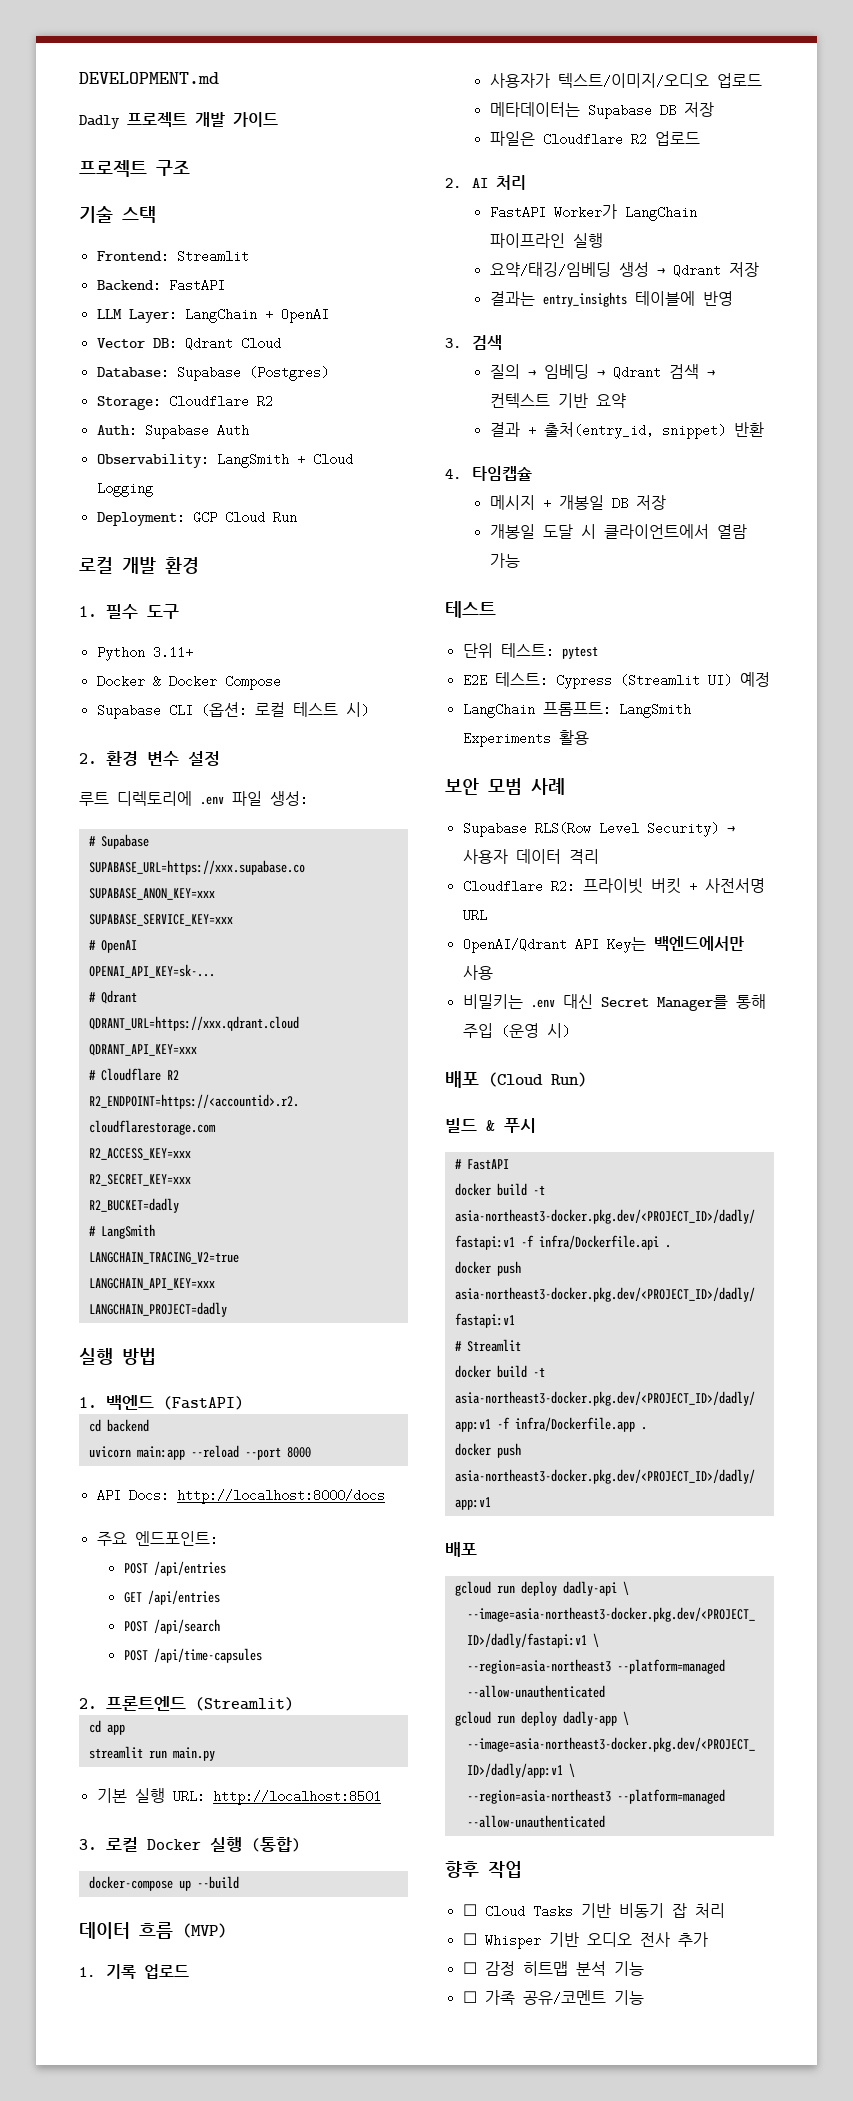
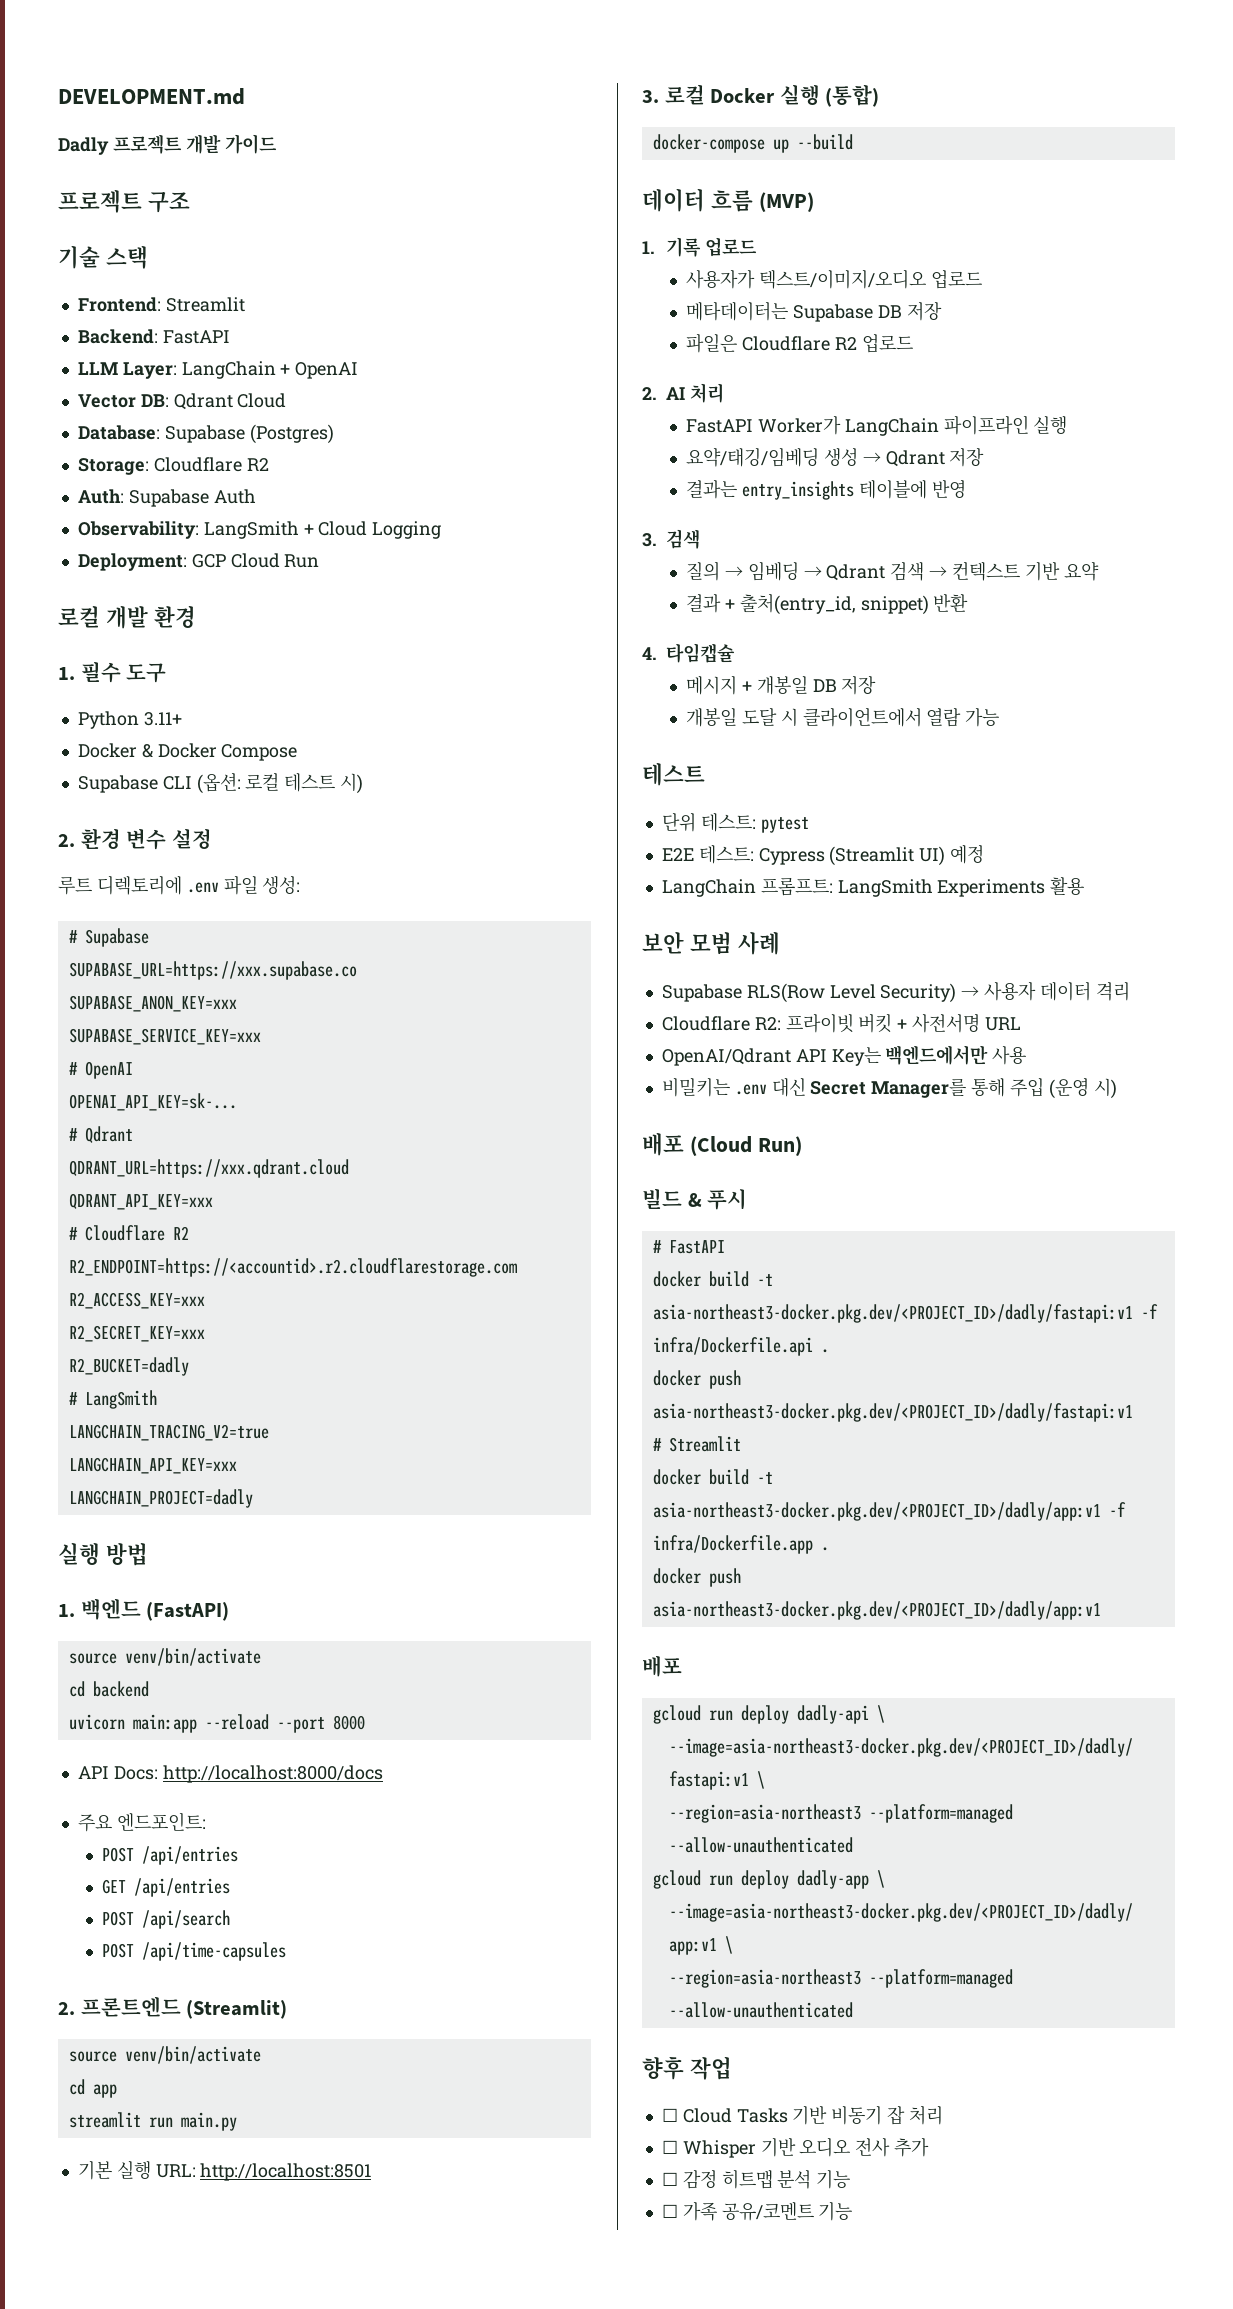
  1. 백엔드 (FastAPI)
+ source venv/bin/activate
  2. 프론트엔드 (Streamlit)
+ source venv/bin/activate

